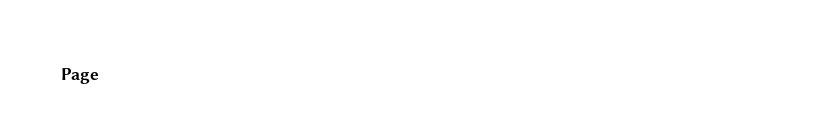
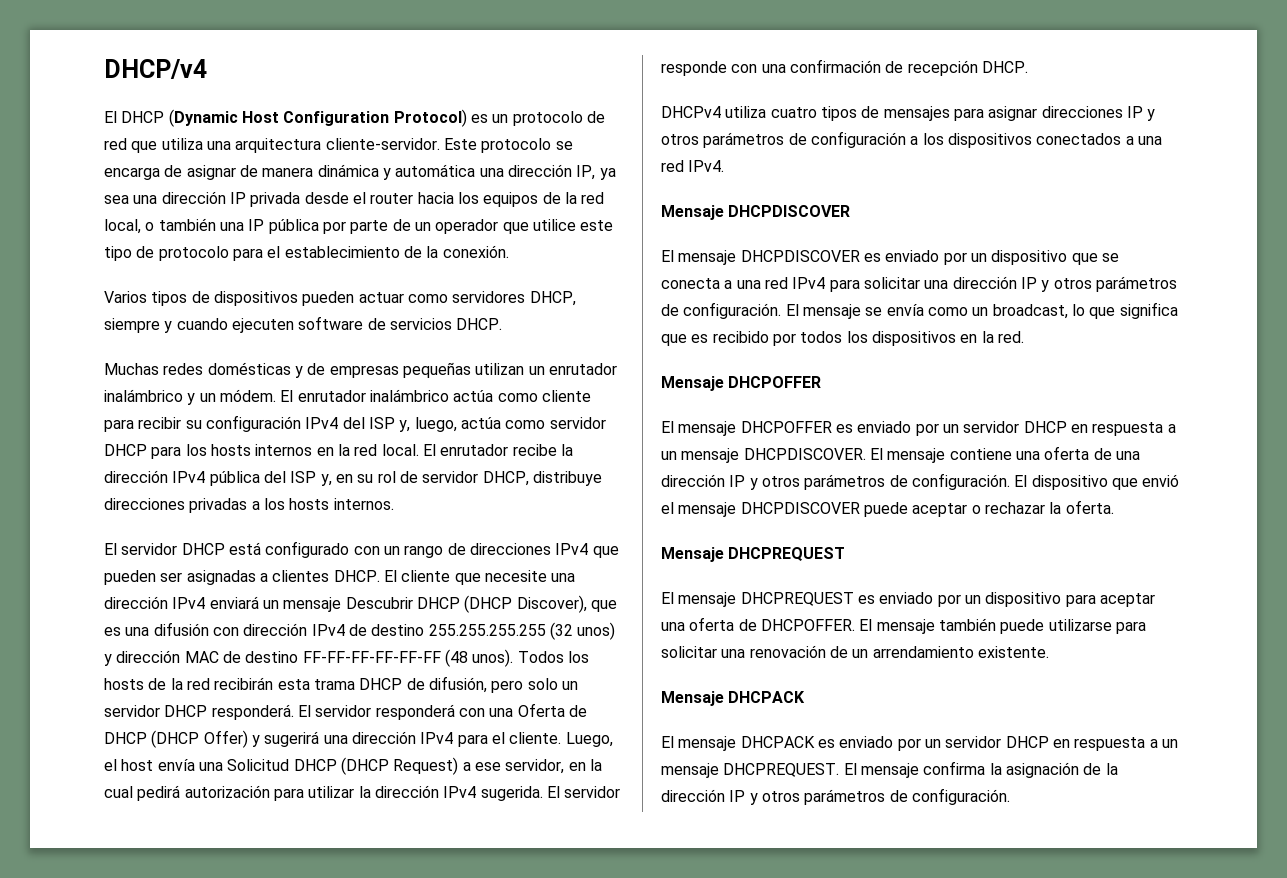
- Page
+ DHCP/v4
+ El DHCP (Dynamic Host Configuration Protocol) es un protocolo de red que utiliza una arquitectura cliente-servidor. Este protocolo se encarga de asignar de manera dinámica y automática una dirección IP, ya sea una dirección IP privada desde el router hacia los equipos de la red local, o también una IP pública por parte de un operador que utilice este tipo de protocolo para el establecimiento de la conexión.
+ Varios tipos de dispositivos pueden actuar como servidores DHCP, siempre y cuando ejecuten software de servicios DHCP.
+ Muchas redes domésticas y de empresas pequeñas utilizan un enrutador inalámbrico y un módem. El enrutador inalámbrico actúa como cliente para recibir su configuración IPv4 del ISP y, luego, actúa como servidor DHCP para los hosts internos en la red local. El enrutador recibe la dirección IPv4 pública del ISP y, en su rol de servidor DHCP, distribuye direcciones privadas a los hosts internos.
+ El servidor DHCP está configurado con un rango de direcciones IPv4 que pueden ser asignadas a clientes DHCP. El cliente que necesite una dirección IPv4 enviará un mensaje Descubrir DHCP (DHCP Discover), que es una difusión con dirección IPv4 de destino 255.255.255.255 (32 unos) y dirección MAC de destino FF-FF-FF-FF-FF-FF (48 unos). Todos los hosts de la red recibirán esta trama DHCP de difusión, pero solo un servidor DHCP responderá. El servidor responderá con una Oferta de DHCP (DHCP Offer) y sugerirá una dirección IPv4 para el cliente. Luego, el host envía una Solicitud DHCP (DHCP Request) a ese servidor, en la cual pedirá autorización para utilizar la dirección IPv4 sugerida. El servidor responde con una confirmación de recepción DHCP.
+ DHCPv4 utiliza cuatro tipos de mensajes para asignar direcciones IP y otros parámetros de configuración a los dispositivos conectados a una red IPv4.
+ Mensaje DHCPDISCOVER
+ El mensaje DHCPDISCOVER es enviado por un dispositivo que se conecta a una red IPv4 para solicitar una dirección IP y otros parámetros de configuración. El mensaje se envía como un broadcast, lo que significa que es recibido por todos los dispositivos en la red.
+ Mensaje DHCPOFFER
+ El mensaje DHCPOFFER es enviado por un servidor DHCP en respuesta a un mensaje DHCPDISCOVER. El mensaje contiene una oferta de una dirección IP y otros parámetros de configuración. El dispositivo que envió el mensaje DHCPDISCOVER puede aceptar o rechazar la oferta.
+ Mensaje DHCPREQUEST
+ El mensaje DHCPREQUEST es enviado por un dispositivo para aceptar una oferta de DHCPOFFER. El mensaje también puede utilizarse para solicitar una renovación de un arrendamiento existente.
+ Mensaje DHCPACK
+ El mensaje DHCPACK es enviado por un servidor DHCP en respuesta a un mensaje DHCPREQUEST. El mensaje confirma la asignación de la dirección IP y otros parámetros de configuración.

